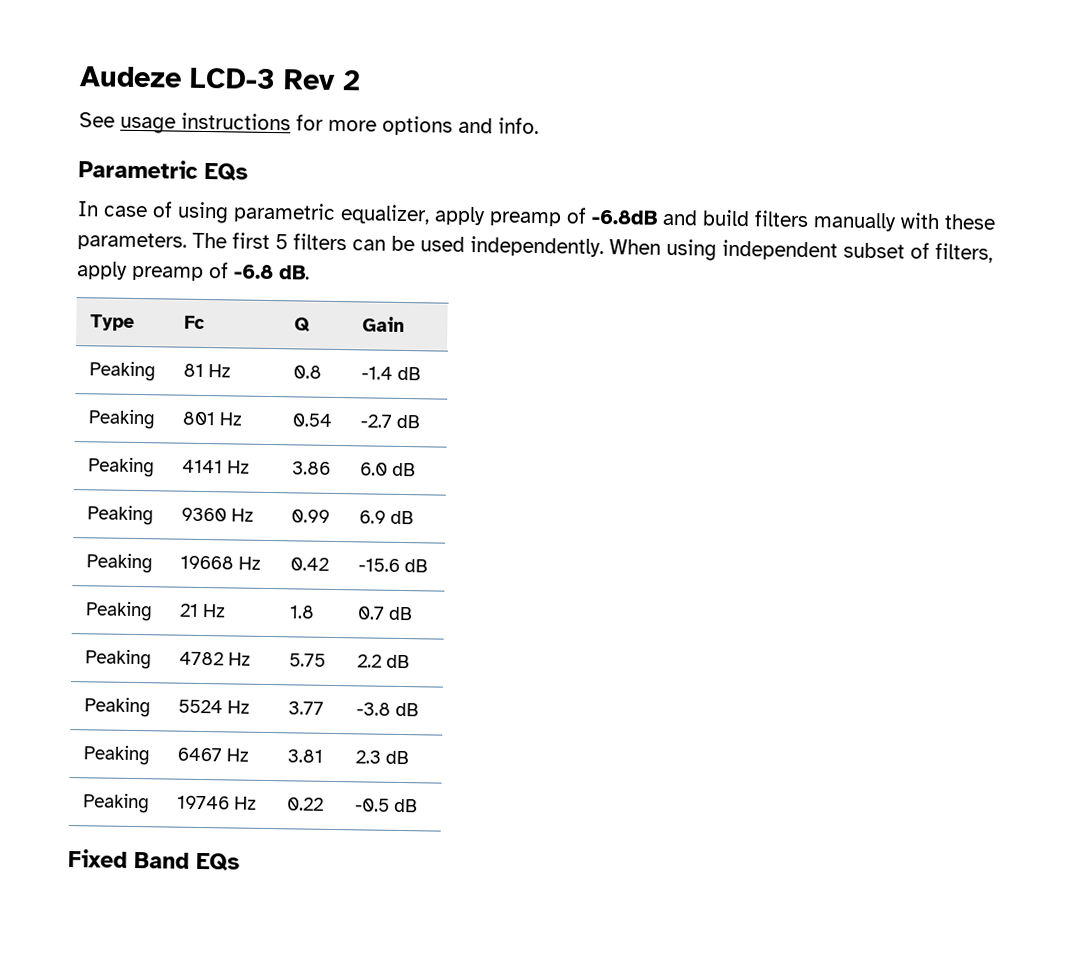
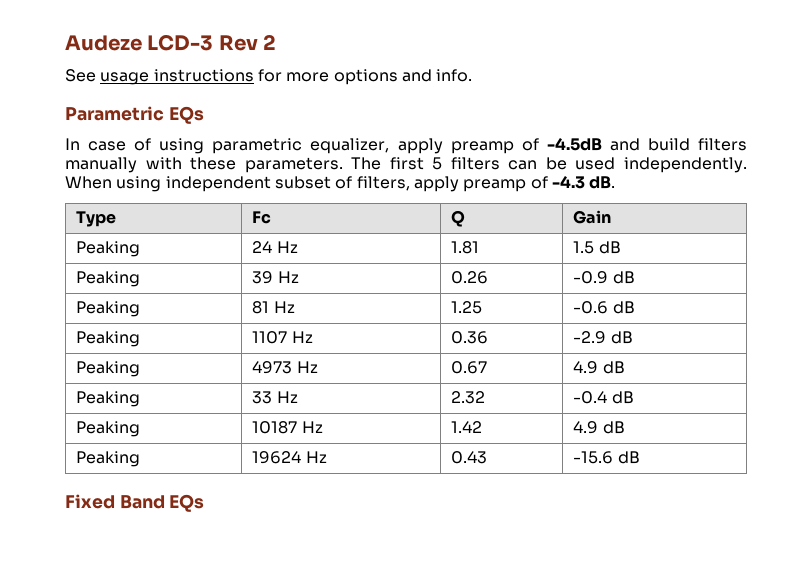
- In case of using parametric equalizer, apply preamp of -6.8dB and build filters manually with these parameters.
+ In case of using parametric equalizer, apply preamp of -4.5dB and build filters manually with these parameters.
- When using independent subset of filters, apply preamp of -6.8 dB.
+ When using independent subset of filters, apply preamp of -4.3 dB.
- Peaking | 81 Hz | 0.8 | -1.4 dB
- Peaking | 801 Hz | 0.54 | -2.7 dB
- Peaking | 4141 Hz | 3.86 | 6.0 dB
- Peaking | 9360 Hz | 0.99 | 6.9 dB
- Peaking | 19668 Hz | 0.42 | -15.6 dB
- Peaking | 21 Hz | 1.8 | 0.7 dB
- Peaking | 4782 Hz | 5.75 | 2.2 dB
- Peaking | 5524 Hz | 3.77 | -3.8 dB
- Peaking | 6467 Hz | 3.81 | 2.3 dB
- Peaking | 19746 Hz | 0.22 | -0.5 dB
+ Peaking | 24 Hz | 1.81 | 1.5 dB
+ Peaking | 39 Hz | 0.26 | -0.9 dB
+ Peaking | 81 Hz | 1.25 | -0.6 dB
+ Peaking | 1107 Hz | 0.36 | -2.9 dB
+ Peaking | 4973 Hz | 0.67 | 4.9 dB
+ Peaking | 33 Hz | 2.32 | -0.4 dB
+ Peaking | 10187 Hz | 1.42 | 4.9 dB
+ Peaking | 19624 Hz | 0.43 | -15.6 dB

